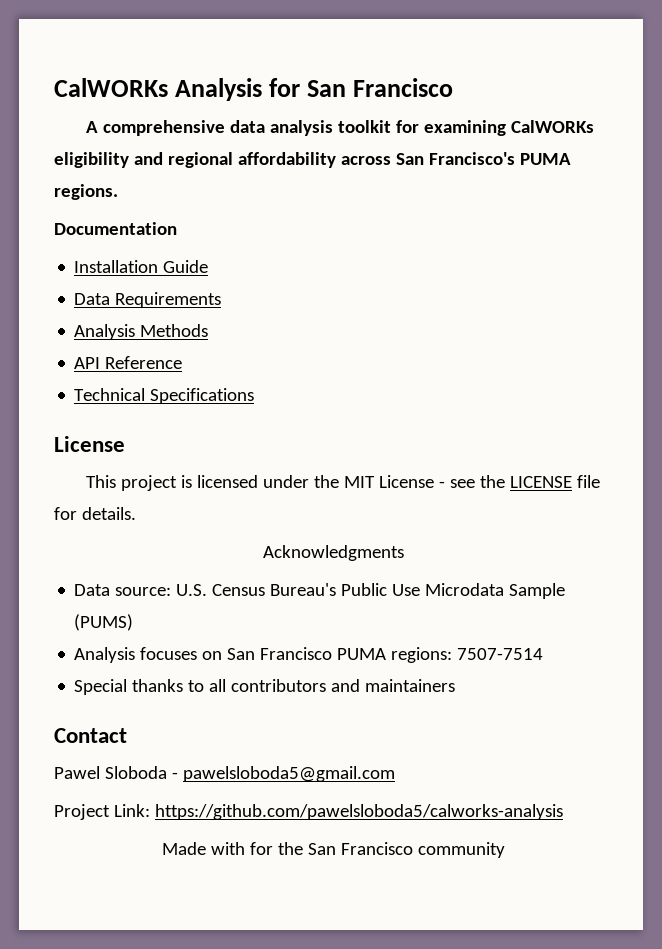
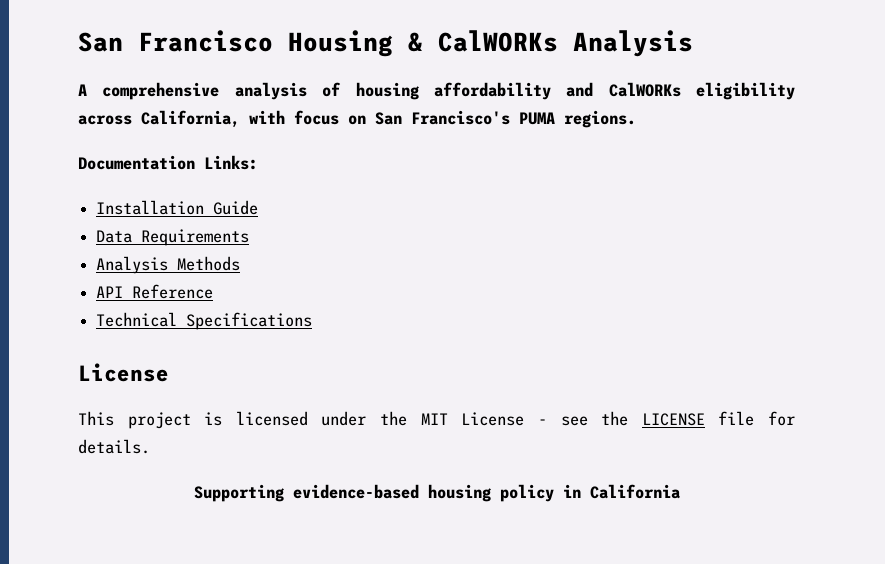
- CalWORKs Analysis for San Francisco
+ San Francisco Housing & CalWORKs Analysis
- A comprehensive data analysis toolkit for examining CalWORKs eligibility and regional affordability across San Francisco's PUMA regions.
+ A comprehensive analysis of housing affordability and CalWORKs eligibility across California, with focus on San Francisco's PUMA regions.
- Documentation
+ Documentation Links:
- Acknowledgments
- Data source: U.S. Census Bureau's Public Use Microdata Sample (PUMS)
- Analysis focuses on San Francisco PUMA regions: 7507-7514
- Special thanks to all contributors and maintainers
- Contact
- Pawel Sloboda - pawelsloboda5@gmail.com
- Project Link: https://github.com/pawelsloboda5/calworks-analysis
- Made with for the San Francisco community
+ Supporting evidence-based housing policy in California

